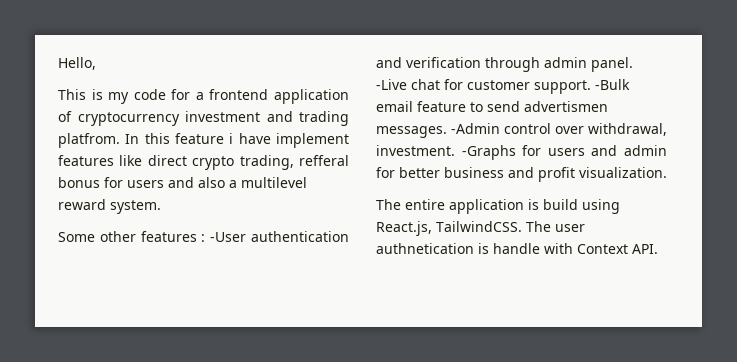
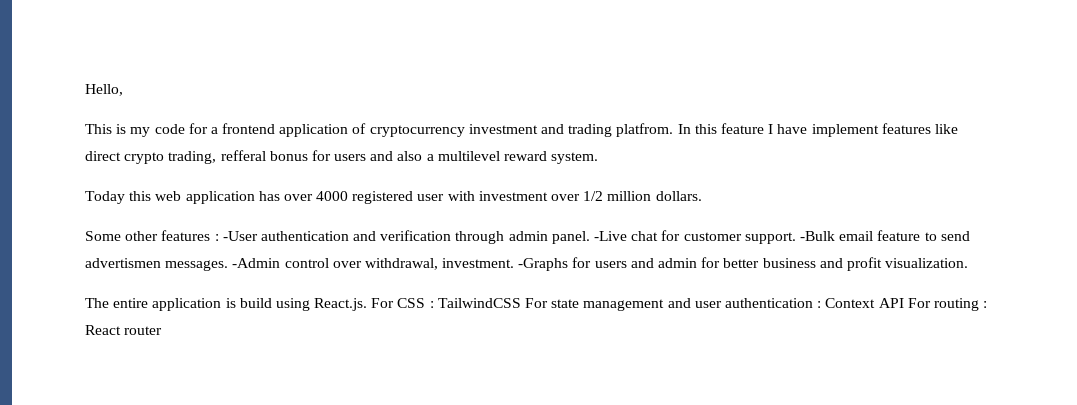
- In this feature i have implement features like direct crypto trading, refferal bonus for users and also a multilevel reward system.
+ In this feature I have implement features like direct crypto trading, refferal bonus for users and also a multilevel reward system.
+ Today this web application has over 4000 registered user with investment over 1/2 million dollars.
- The entire application is build using React.js, TailwindCSS. The user authnetication is handle with Context API.
+ The entire application is build using React.js. For CSS : TailwindCSS For state management and user authentication : Context API For routing : React router

